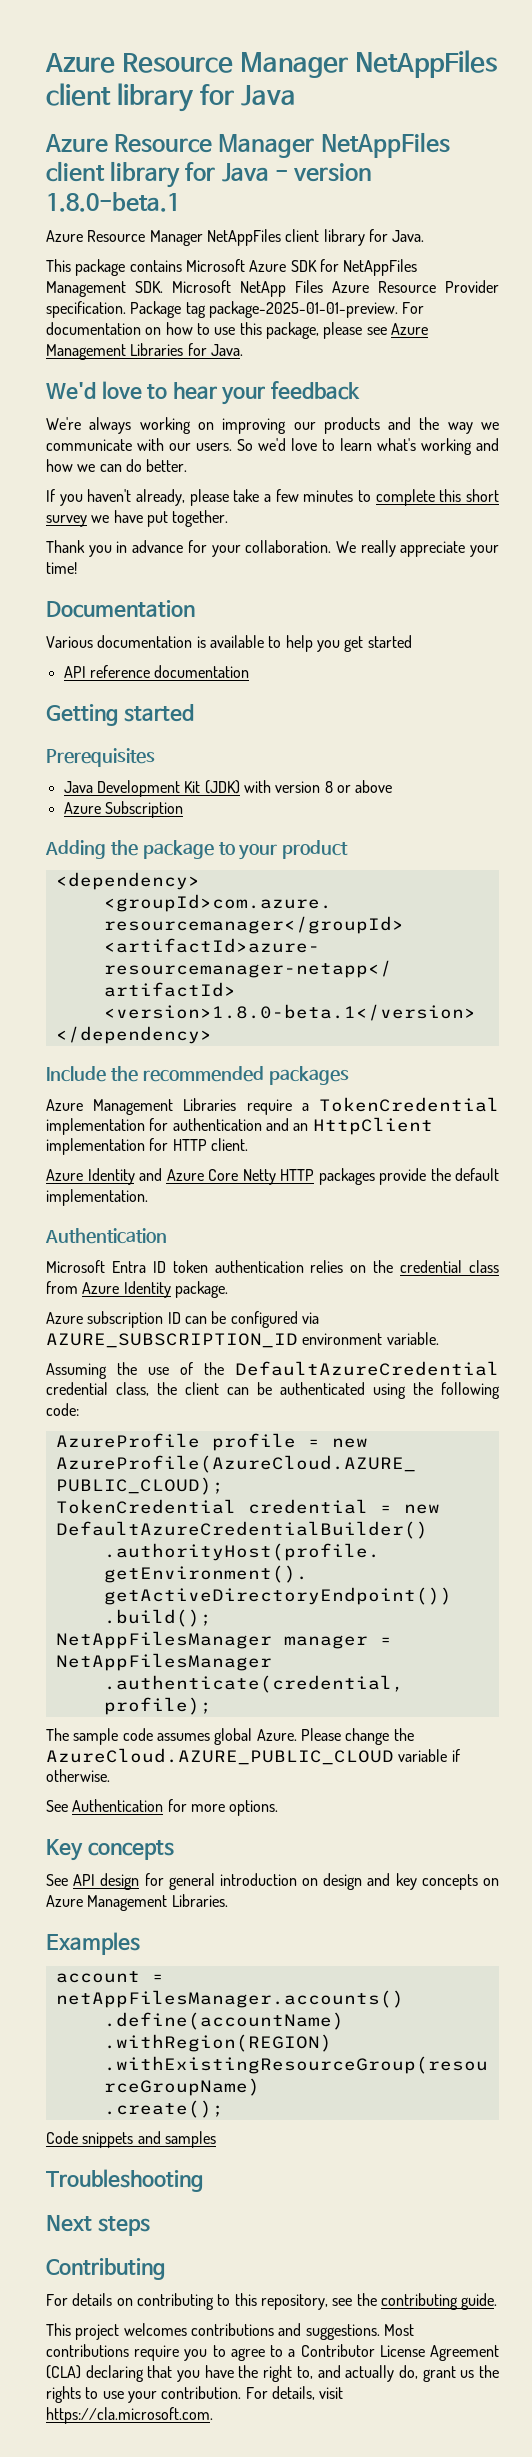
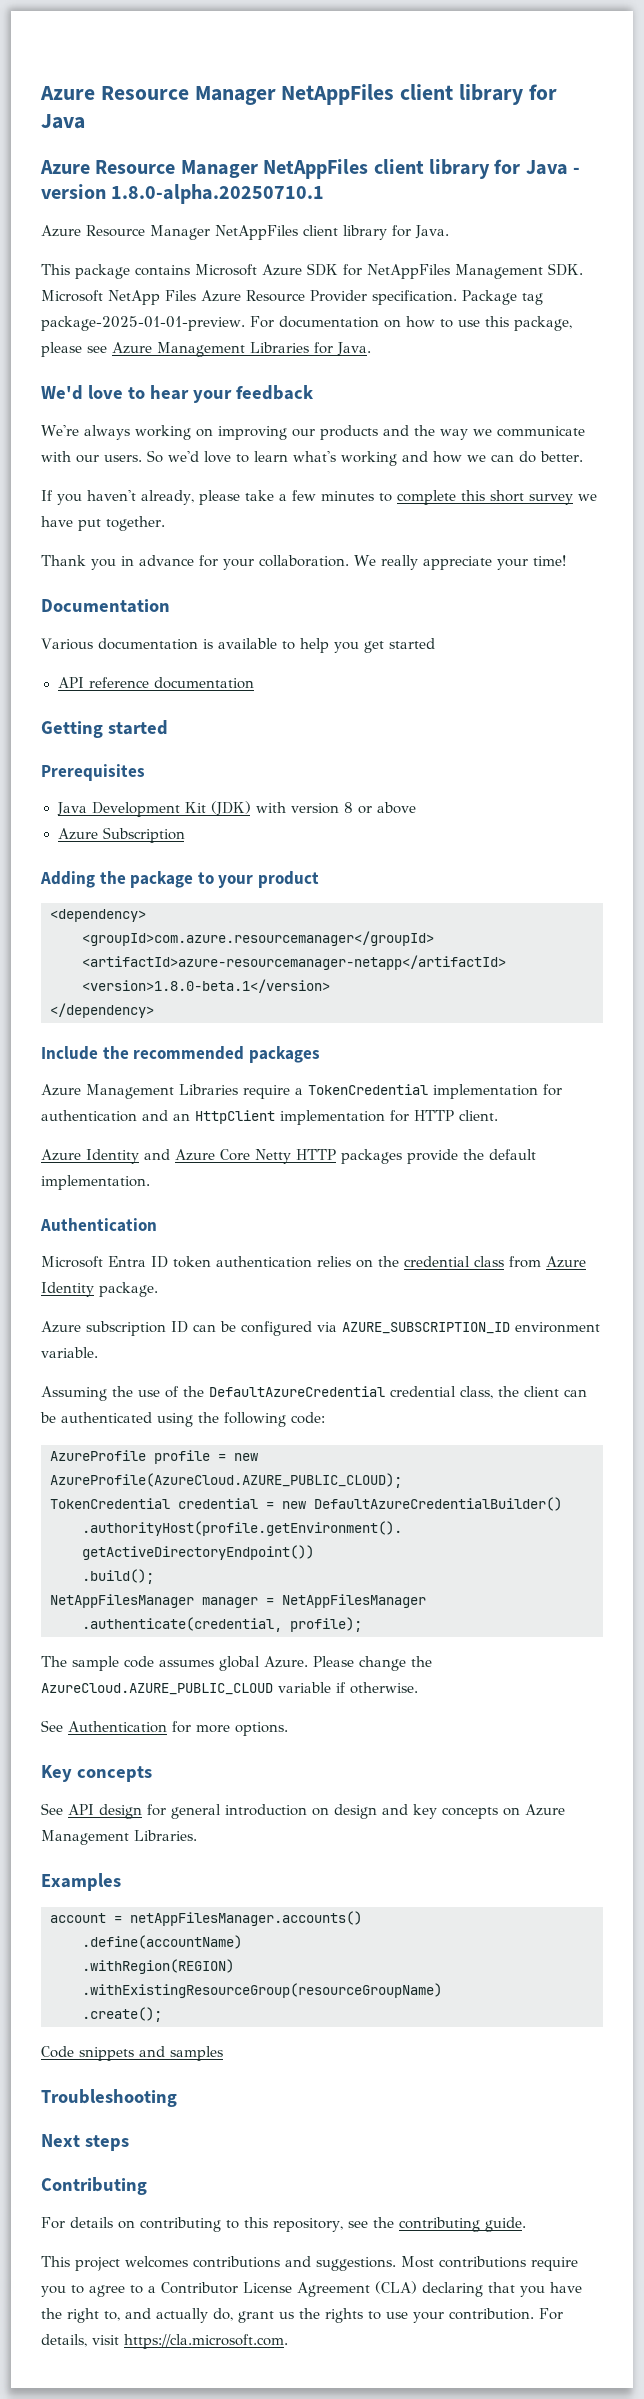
- Azure Resource Manager NetAppFiles client library for Java - version 1.8.0-beta.1
+ Azure Resource Manager NetAppFiles client library for Java - version 1.8.0-alpha.20250710.1

